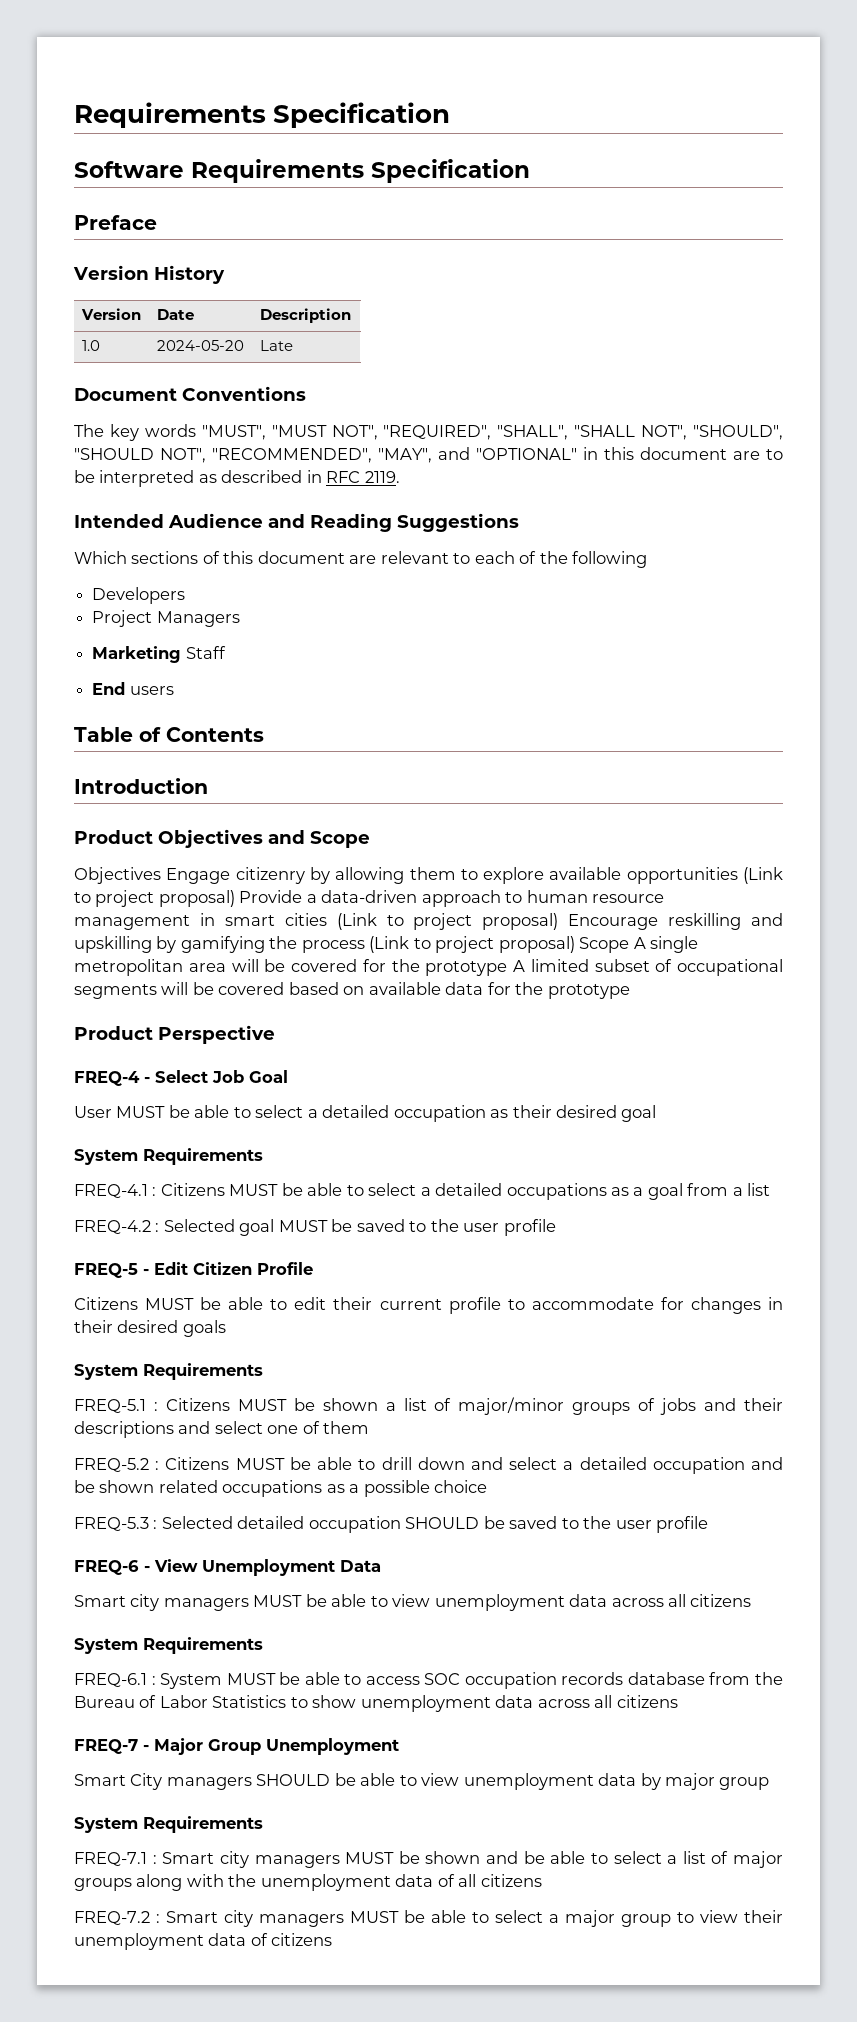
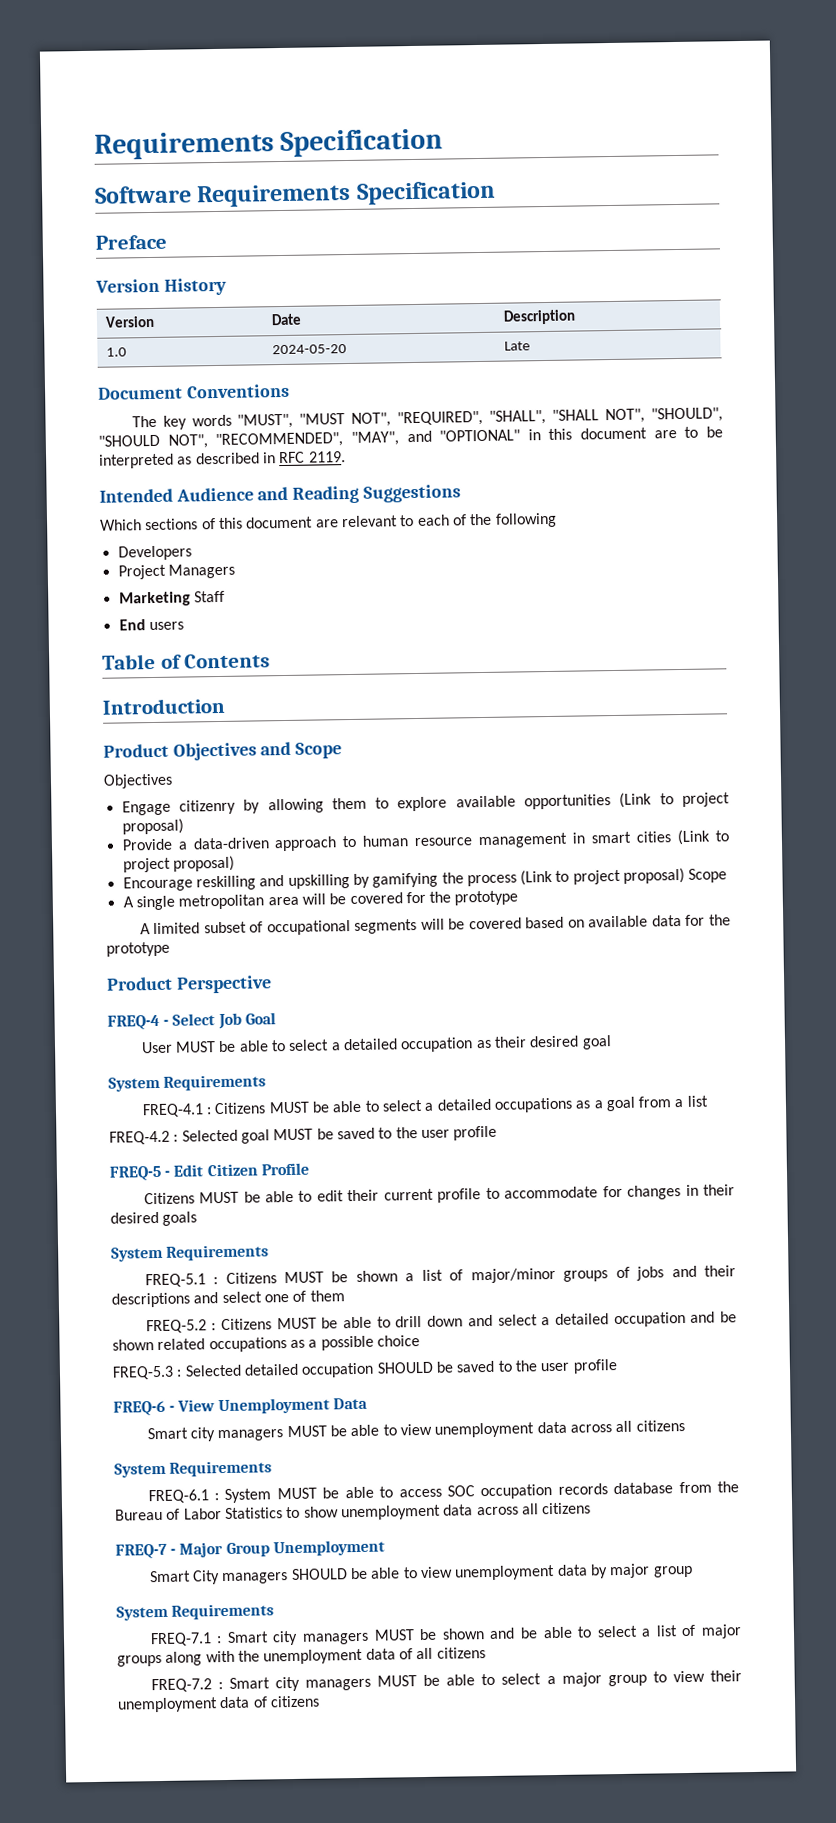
  Product Objectives and Scope
- Objectives Engage citizenry by allowing them to explore available opportunities (Link to project proposal) Provide a data-driven approach to human resource management in smart cities (Link to project proposal) Encourage reskilling and upskilling by gamifying the process (Link to project proposal) Scope A single metropolitan area will be covered for the prototype A limited subset of occupational segments will be covered based on available data for the prototype
+ Objectives
+ Engage citizenry by allowing them to explore available opportunities (Link to project proposal)
+ Provide a data-driven approach to human resource management in smart cities (Link to project proposal)
+ Encourage reskilling and upskilling by gamifying the process (Link to project proposal) Scope
+ A single metropolitan area will be covered for the prototype
+ A limited subset of occupational segments will be covered based on available data for the prototype

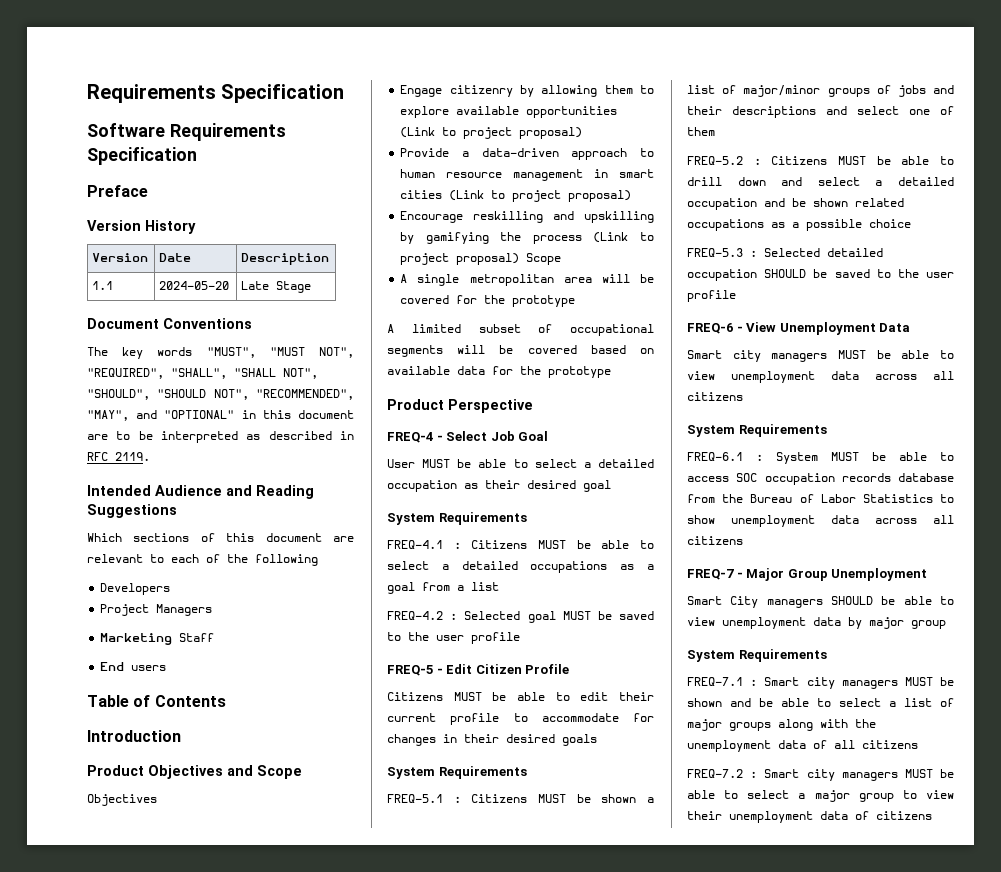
- 1.0 | 2024-05-20 | Late
+ 1.1 | 2024-05-20 | Late Stage

